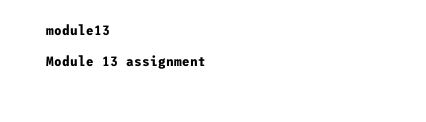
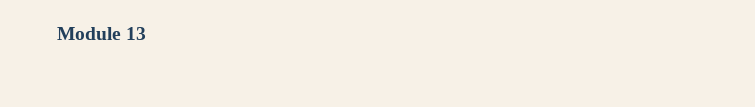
- module13
- Module 13 assignment
+ Module 13

